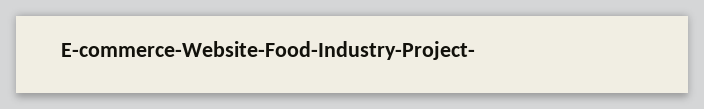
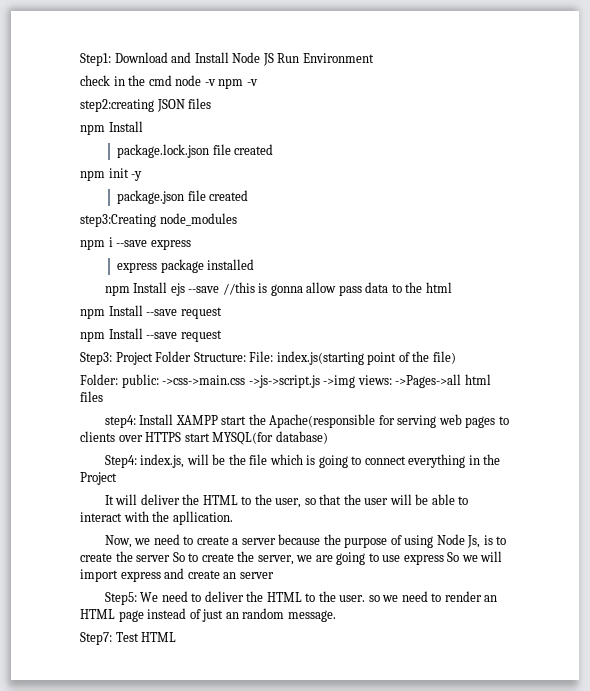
- E-commerce-Website-Food-Industry-Project-
+ Step1: Download and Install Node JS Run Environment
+ check in the cmd node -v npm -v
+ step2:creating JSON files
+ npm Install
+ package.lock.json file created
+ npm init -y
+ package.json file created
+ step3:Creating node_modules
+ npm i --save express
+ express package installed
+ npm Install ejs --save //this is gonna allow pass data to the html
+ npm Install --save request
+ npm Install --save request
+ Step3: Project Folder Structure: File: index.js(starting point of the file)
+ Folder: public: ->css->main.css ->js->script.js ->img views: ->Pages->all html files
+ step4: Install XAMPP start the Apache(responsible for serving web pages to clients over HTTPS start MYSQL(for database)
+ Step4: index.js, will be the file which is going to connect everything in the Project
+ It will deliver the HTML to the user, so that the user will be able to interact with the apllication.
+ Now, we need to create a server because the purpose of using Node Js, is to create the server So to create the server, we are going to use express So we will import express and create an server
+ Step5: We need to deliver the HTML to the user. so we need to render an HTML page instead of just an random message.
+ Step7: Test HTML

